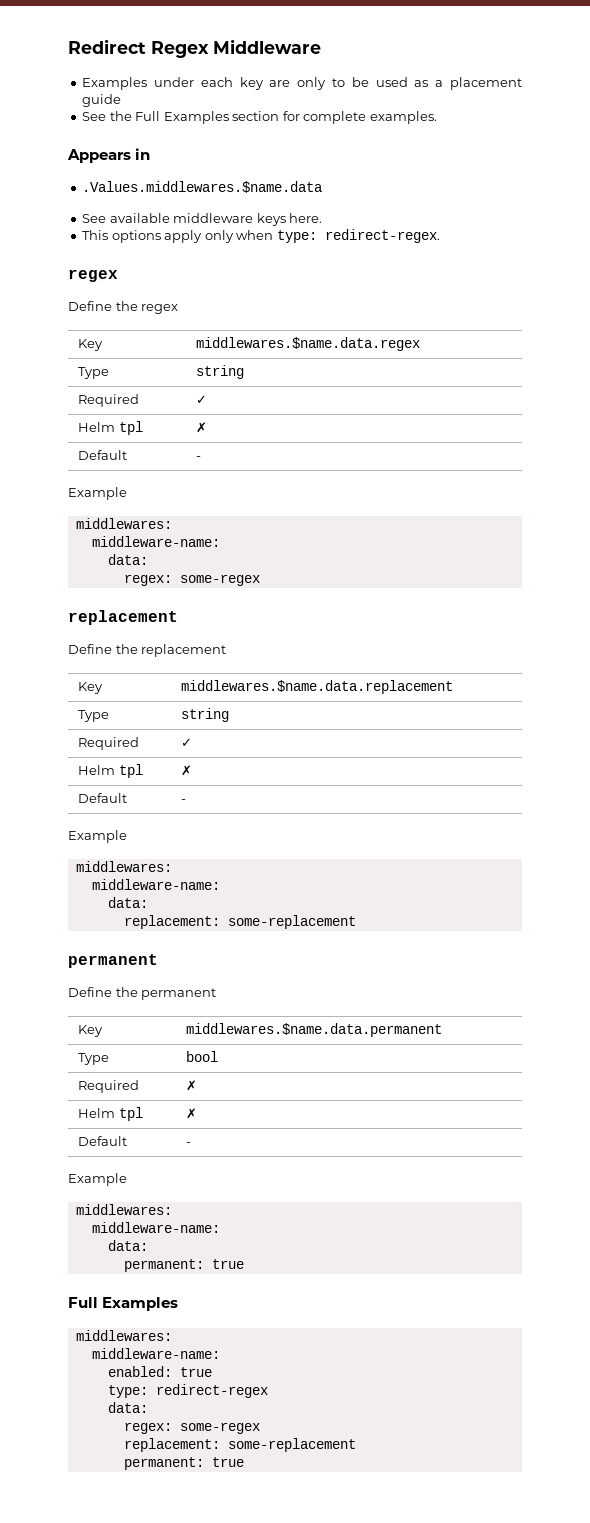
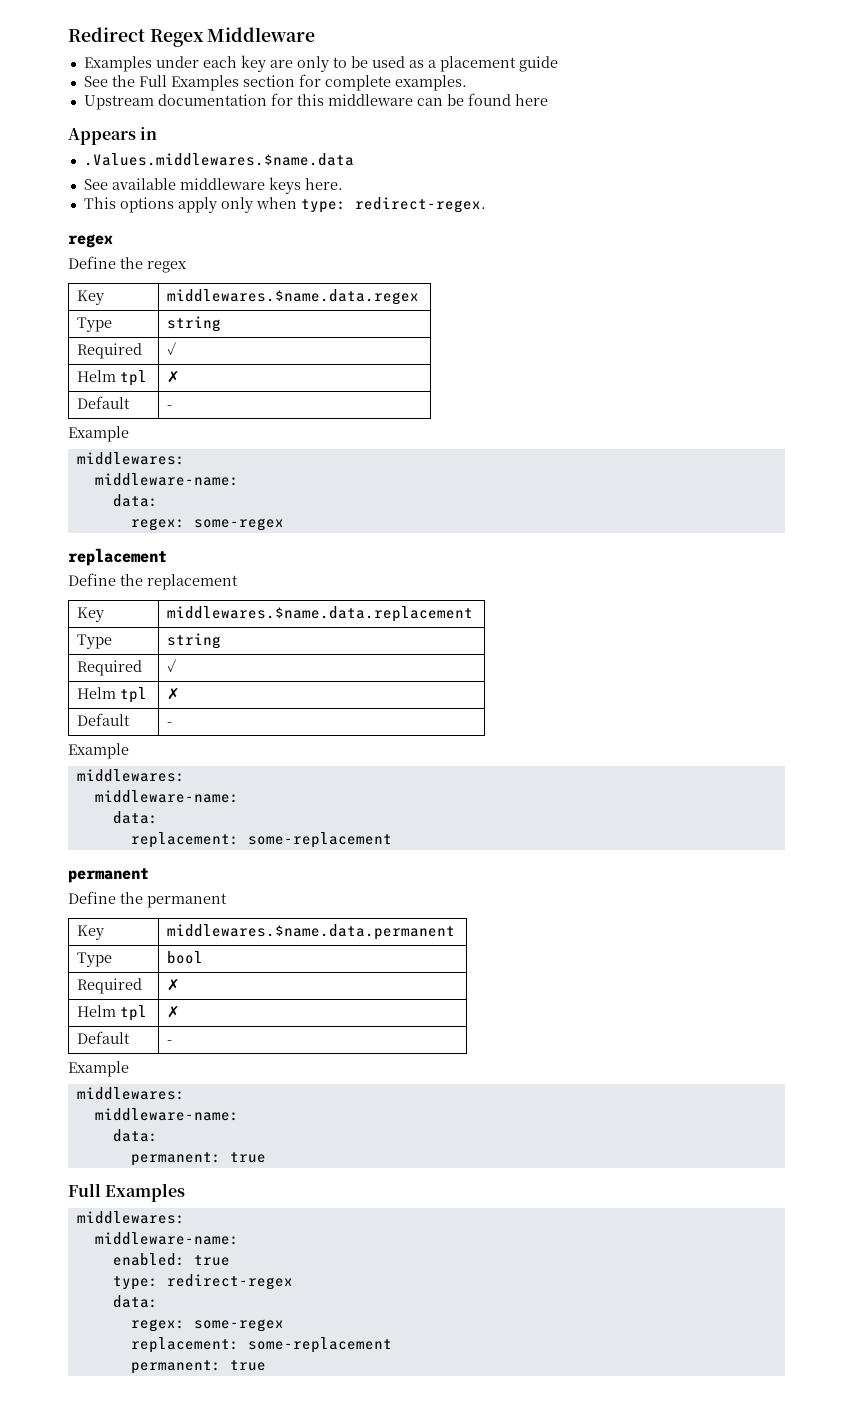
+ Upstream documentation for this middleware can be found here

